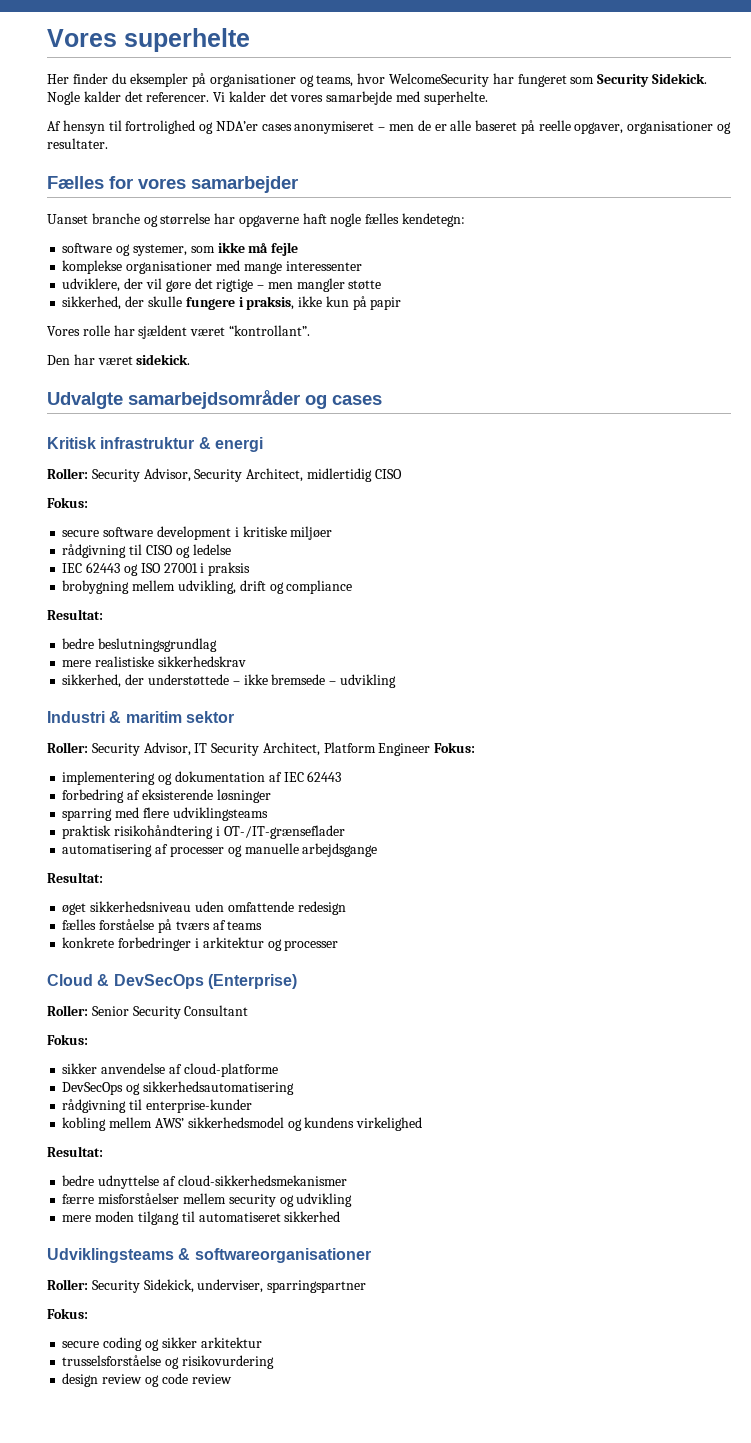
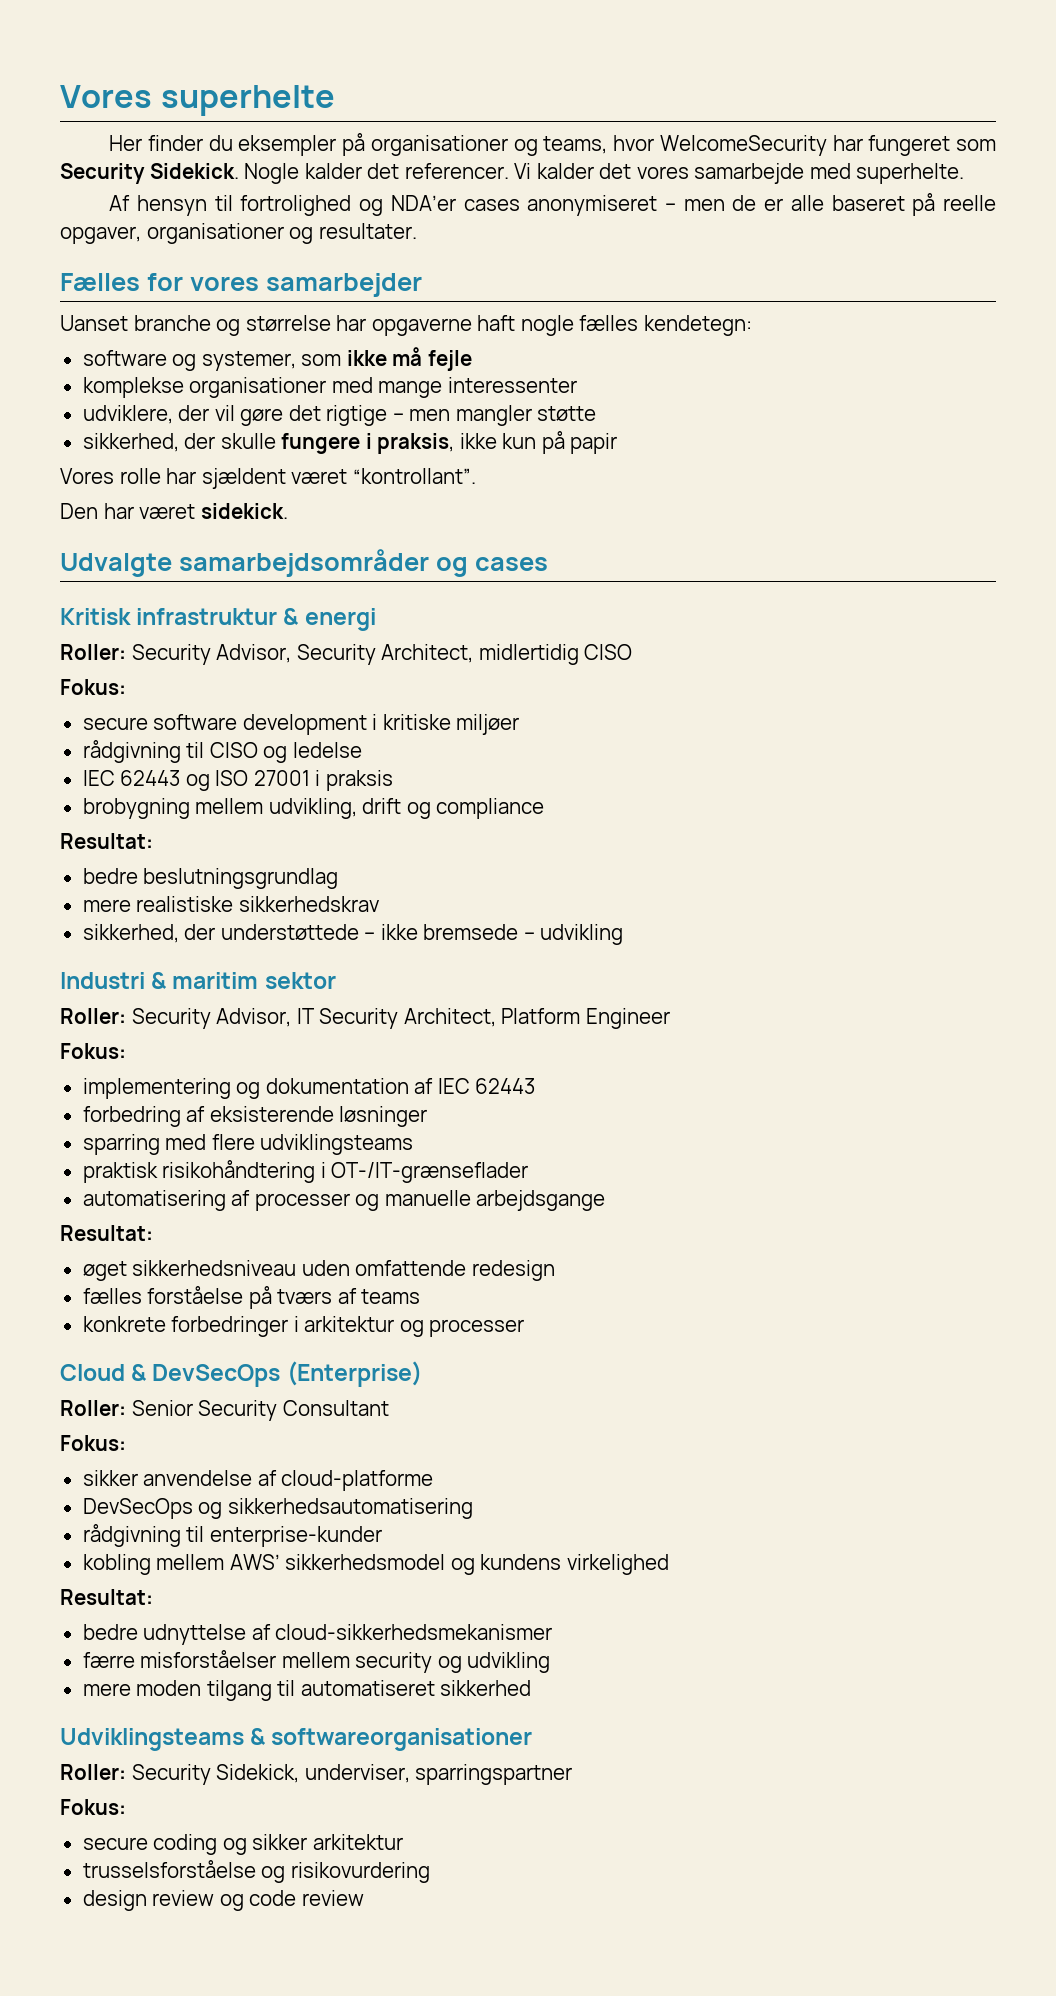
- Roller: Security Advisor, IT Security Architect, Platform Engineer Fokus:
+ Roller: Security Advisor, IT Security Architect, Platform Engineer
+ Fokus:

